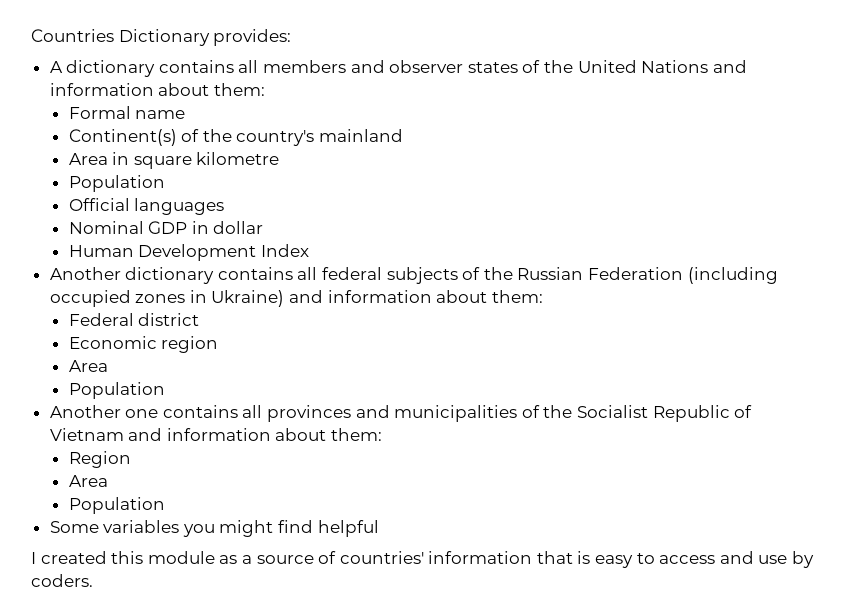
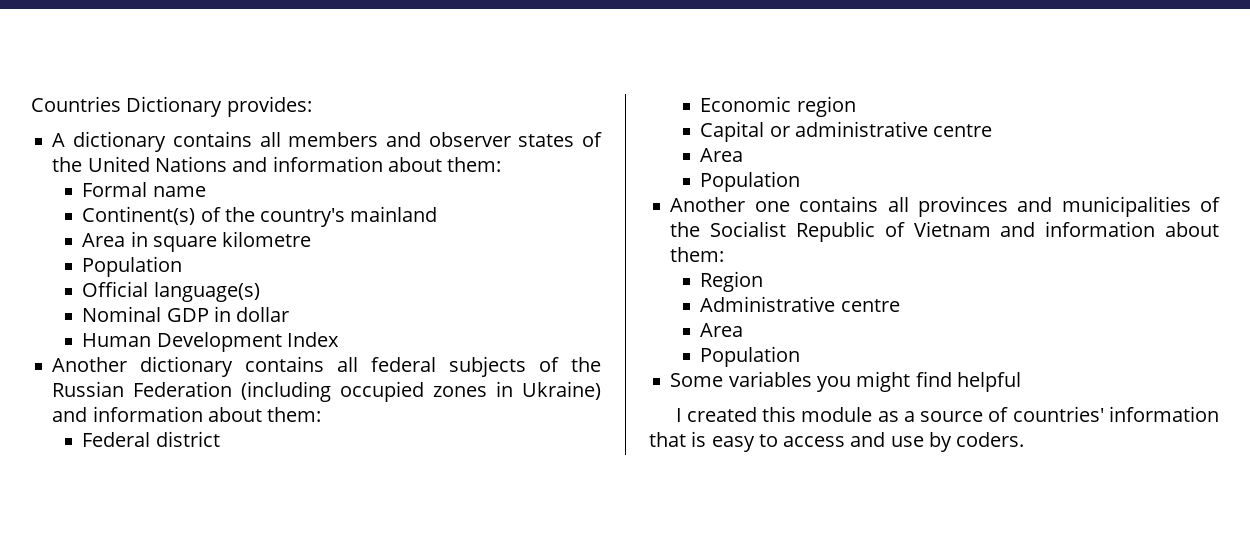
- Official languages
+ Official language(s)
+ Capital or administrative centre
+ Administrative centre

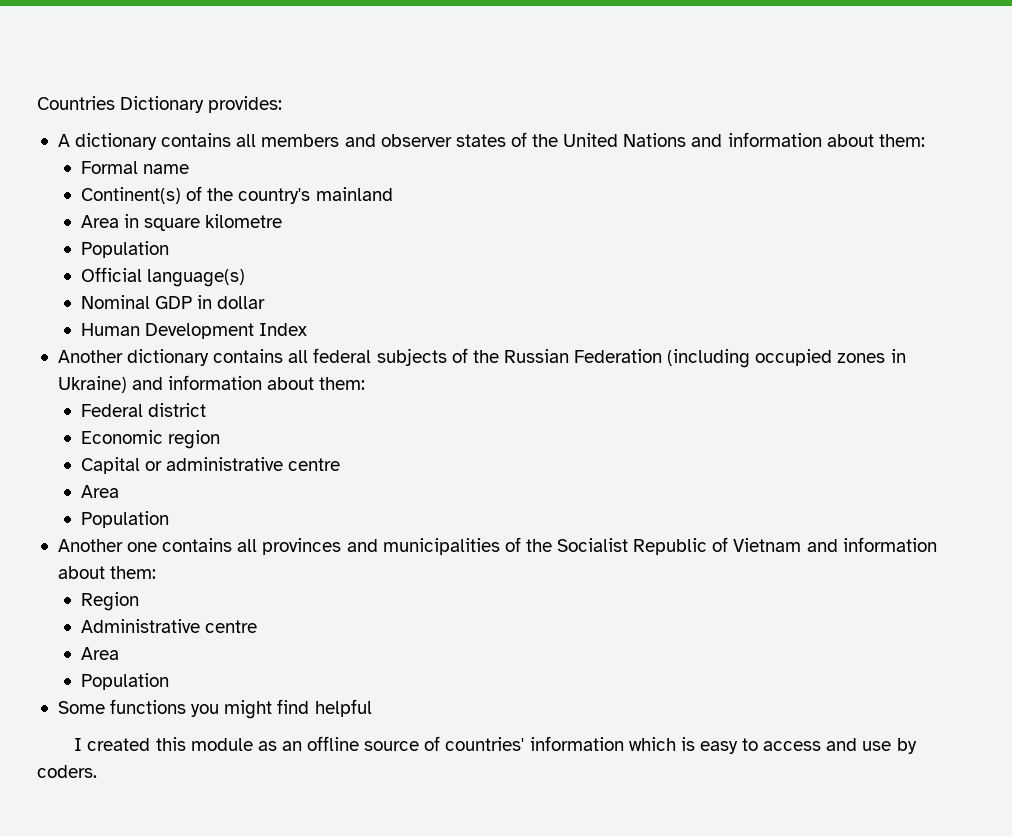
- Some variables you might find helpful
+ Some functions you might find helpful
- I created this module as a source of countries' information that is easy to access and use by coders.
+ I created this module as an offline source of countries' information which is easy to access and use by coders.

